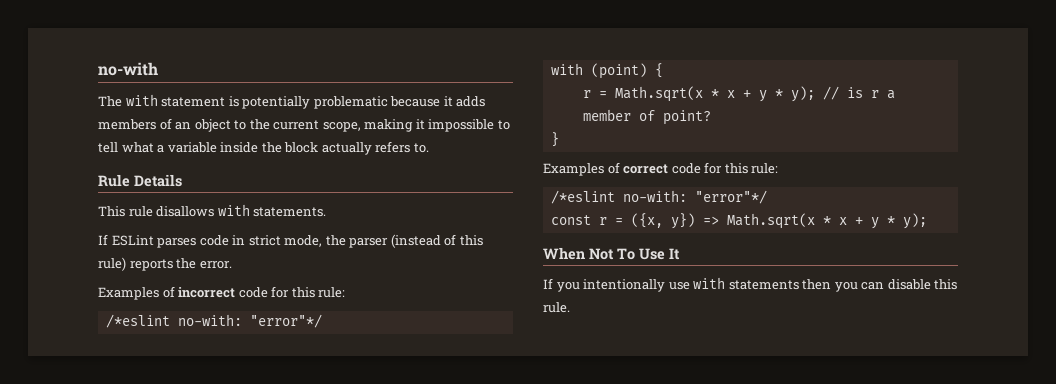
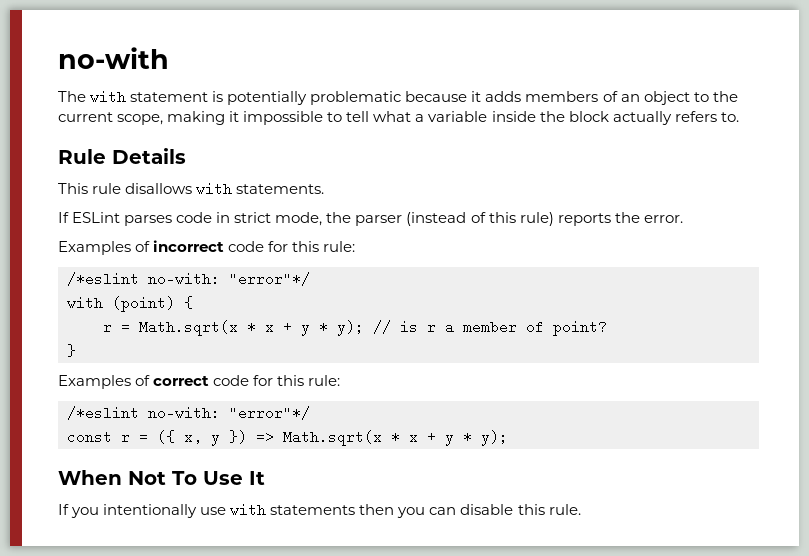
- const r = ({x, y}) => Math.sqrt(x * x + y * y);
+ const r = ({ x, y }) => Math.sqrt(x * x + y * y);

